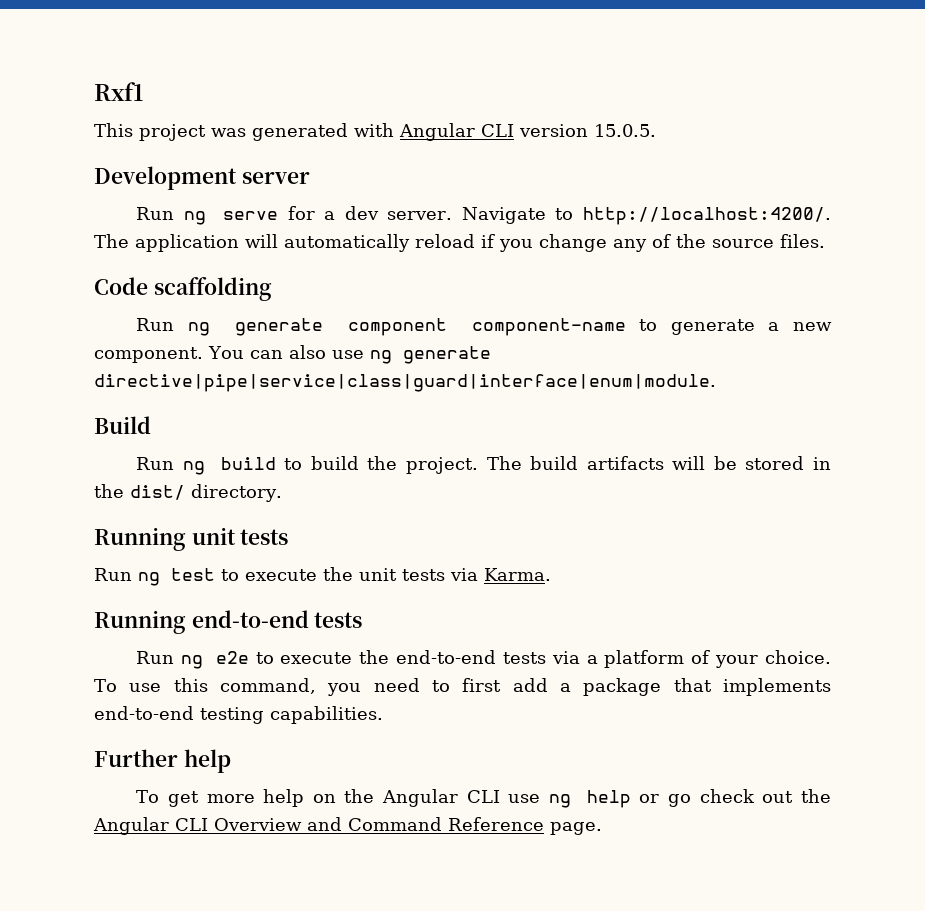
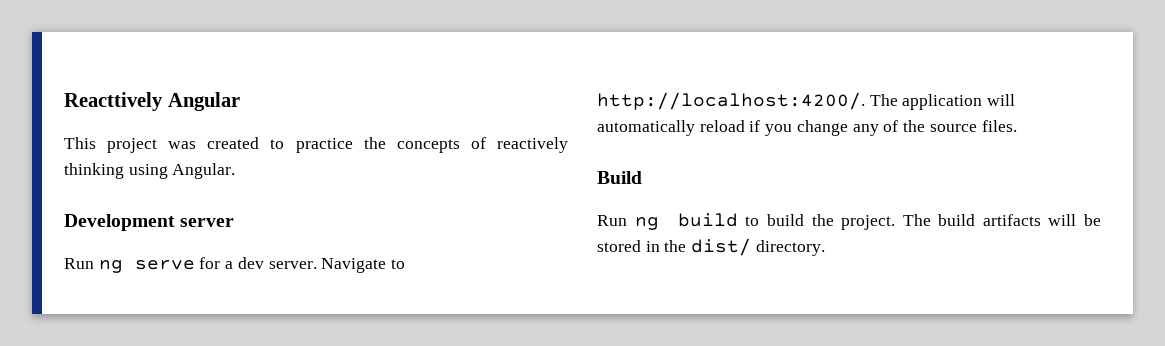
- Rxf1
+ Reacttively Angular
- This project was generated with Angular CLI version 15.0.5.
+ This project was created to practice the concepts of reactively thinking using Angular.
- Code scaffolding
- Run ng generate component component-name to generate a new component. You can also use ng generate directive|pipe|service|class|guard|interface|enum|module.
- Running unit tests
- Run ng test to execute the unit tests via Karma.
- Running end-to-end tests
- Run ng e2e to execute the end-to-end tests via a platform of your choice. To use this command, you need to first add a package that implements end-to-end testing capabilities.
- Further help
- To get more help on the Angular CLI use ng help or go check out the Angular CLI Overview and Command Reference page.

